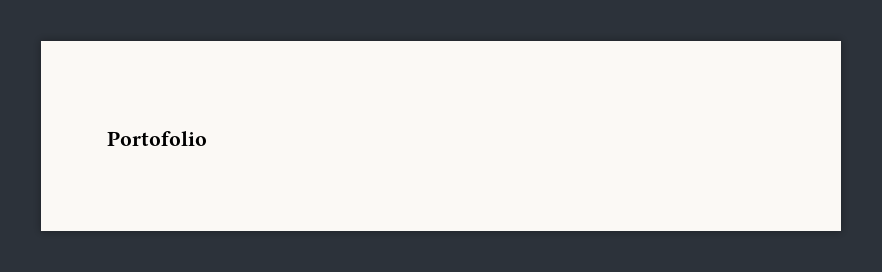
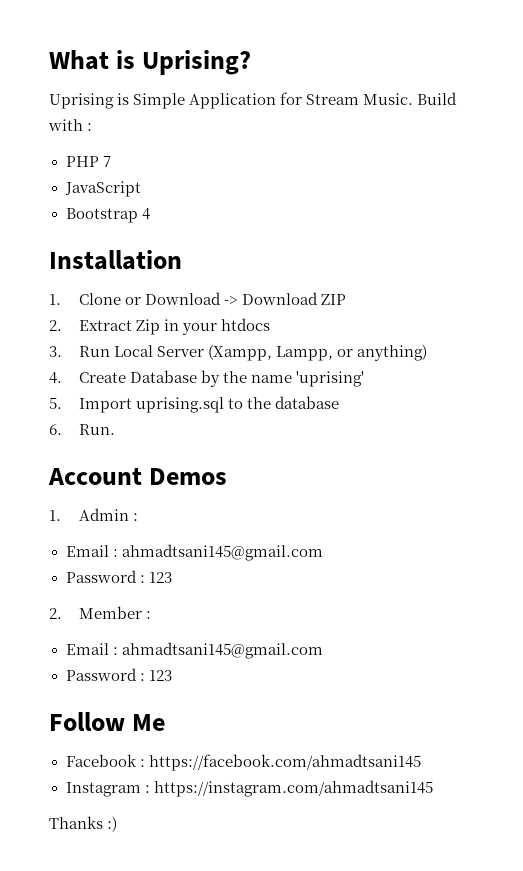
- Portofolio
+ What is Uprising?
+ Uprising is Simple Application for Stream Music. Build with :
+ PHP 7
+ JavaScript
+ Bootstrap 4
+ Installation
+ 1. Clone or Download -> Download ZIP
+ 2. Extract Zip in your htdocs
+ 3. Run Local Server (Xampp, Lampp, or anything)
+ 4. Create Database by the name 'uprising'
+ 5. Import uprising.sql to the database
+ 6. Run.
+ Account Demos
+ 1. Admin :
+ Email : ahmadtsani145@gmail.com
+ Password : 123
+ 2. Member :
+ Email : ahmadtsani145@gmail.com
+ Password : 123
+ Follow Me
+ Facebook : https://facebook.com/ahmadtsani145
+ Instagram : https://instagram.com/ahmadtsani145
+ Thanks :)

